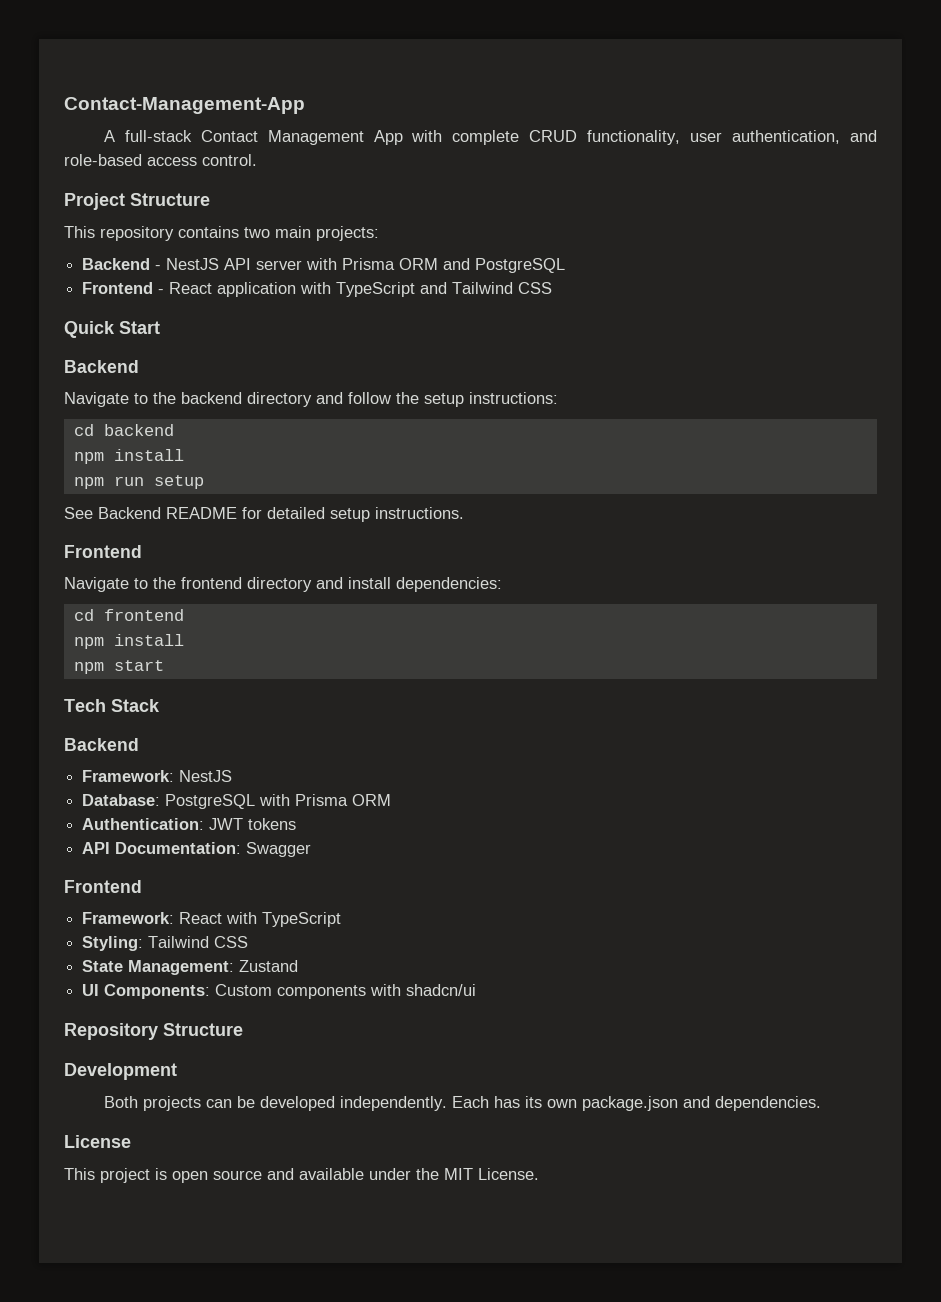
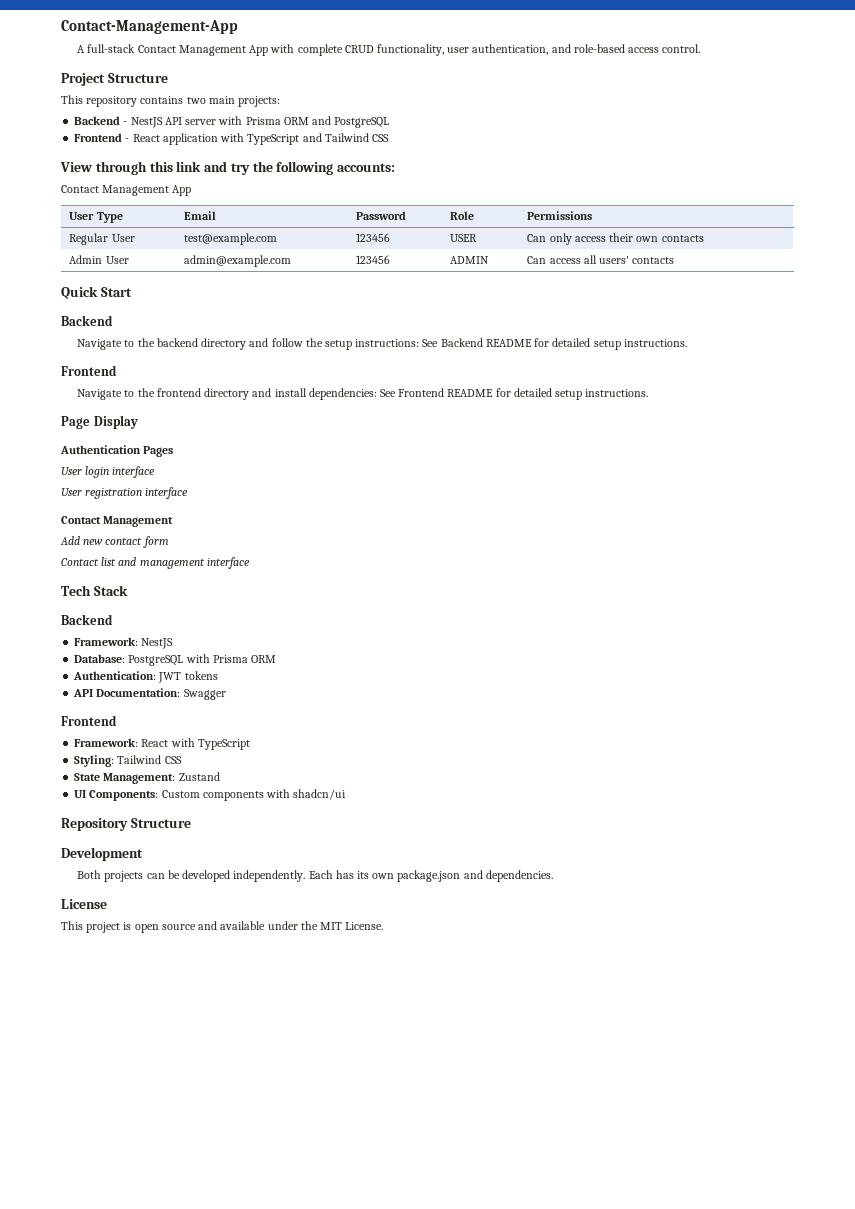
+ View through this link and try the following accounts:
+ Contact Management App
+ User Type | Email | Password | Role | Permissions
+ Regular User | test@example.com | 123456 | USER | Can only access their own contacts
+ Admin User | admin@example.com | 123456 | ADMIN | Can access all users' contacts
- Navigate to the backend directory and follow the setup instructions:
- cd backend
- npm install
- npm run setup
- See Backend README for detailed setup instructions.
+ Navigate to the backend directory and follow the setup instructions: See Backend README for detailed setup instructions.
- Navigate to the frontend directory and install dependencies:
- cd frontend
- npm install
- npm start
+ Navigate to the frontend directory and install dependencies: See Frontend README for detailed setup instructions.
+ Page Display
+ Authentication Pages
+ User login interface
+ User registration interface
+ Contact Management
+ Add new contact form
+ Contact list and management interface

